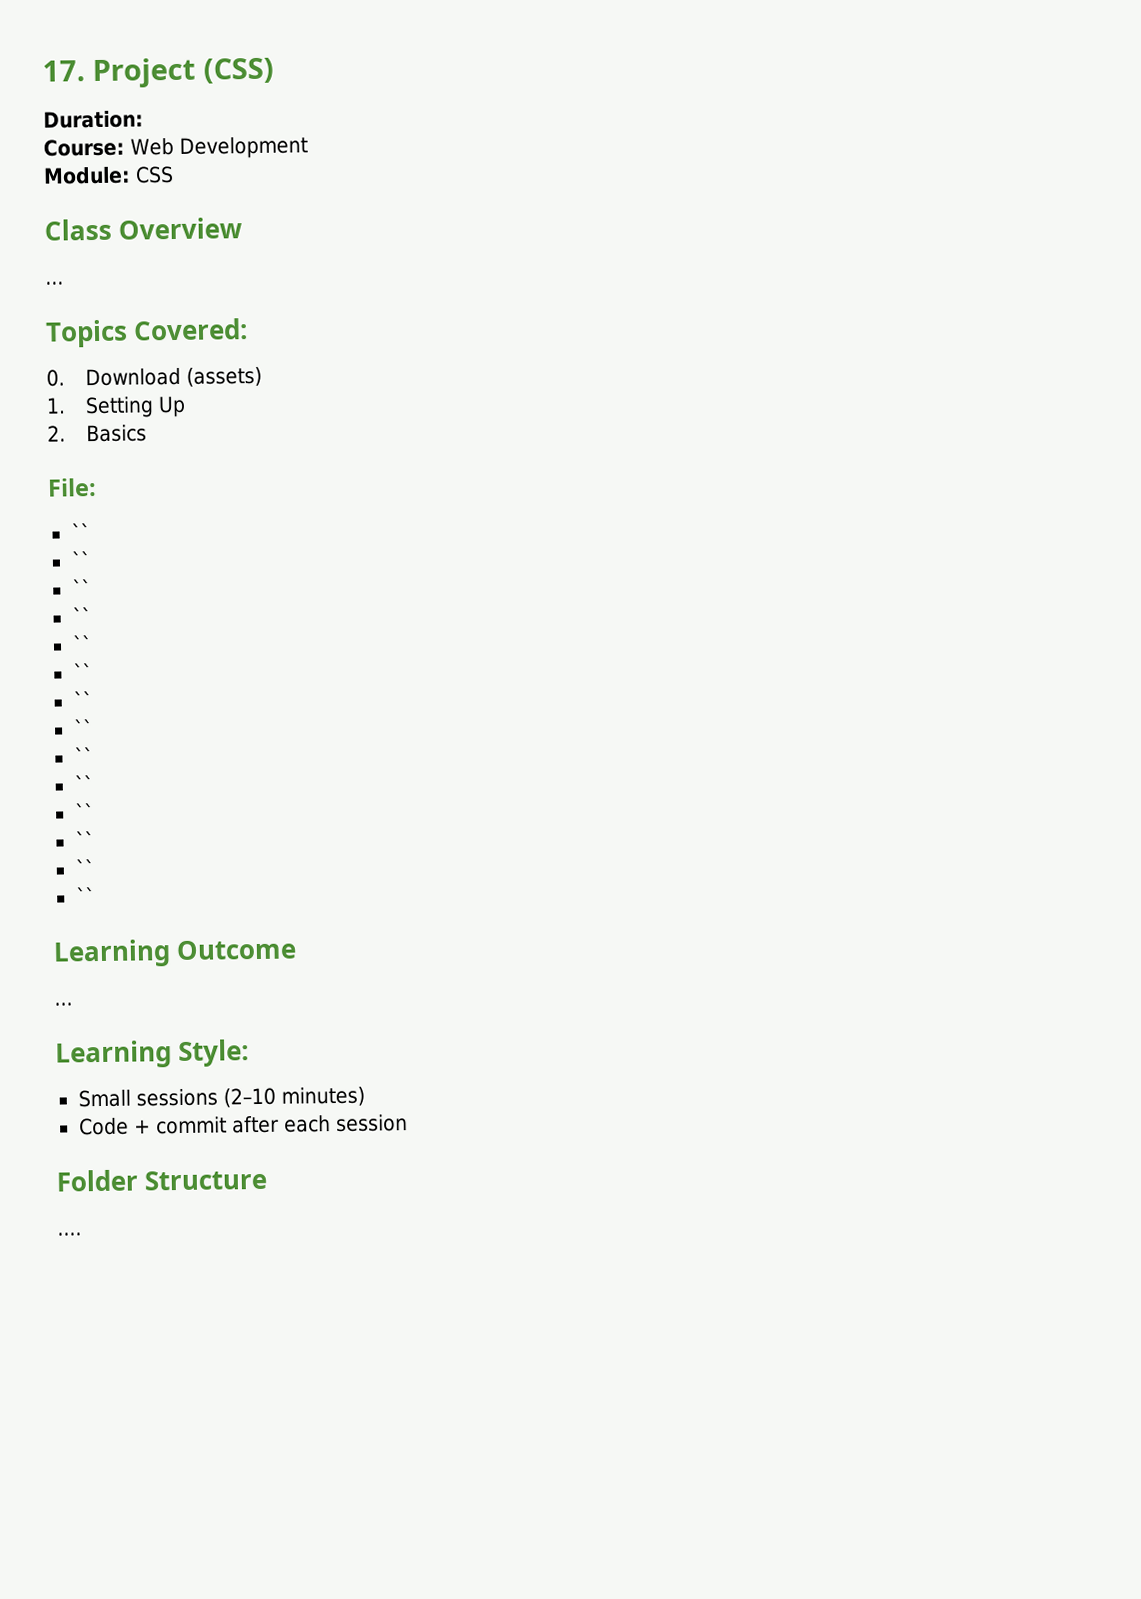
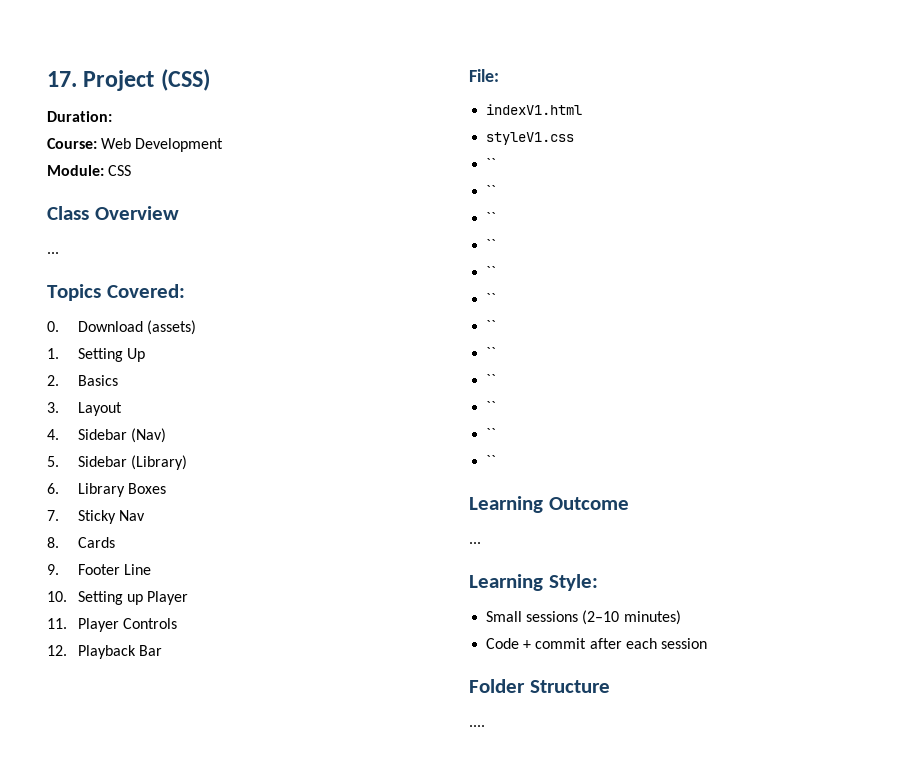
+ 3. Layout
+ 4. Sidebar (Nav)
+ 5. Sidebar (Library)
+ 6. Library Boxes
+ 7. Sticky Nav
+ 8. Cards
+ 9. Footer Line
+ 10. Setting up Player
+ 11. Player Controls
+ 12. Playback Bar
  File:
- ``
- ``
+ indexV1.html
+ styleV1.css

